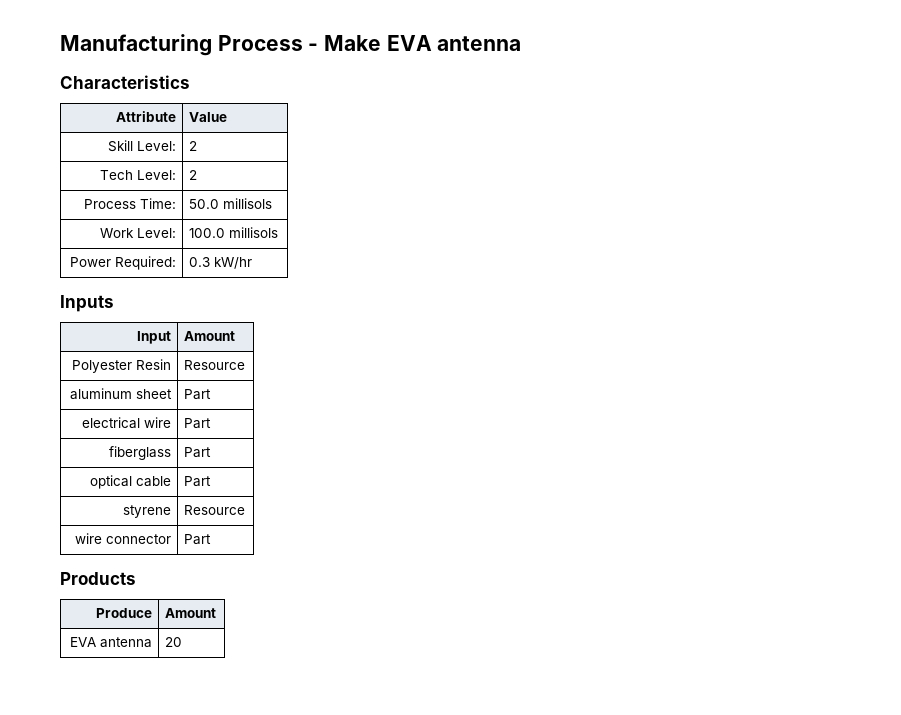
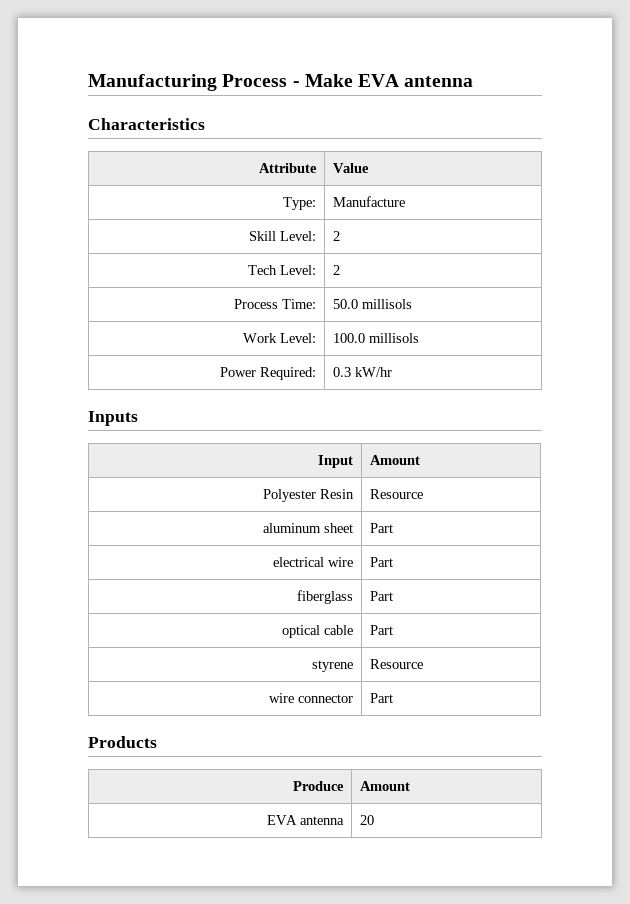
+ Type: | Manufacture

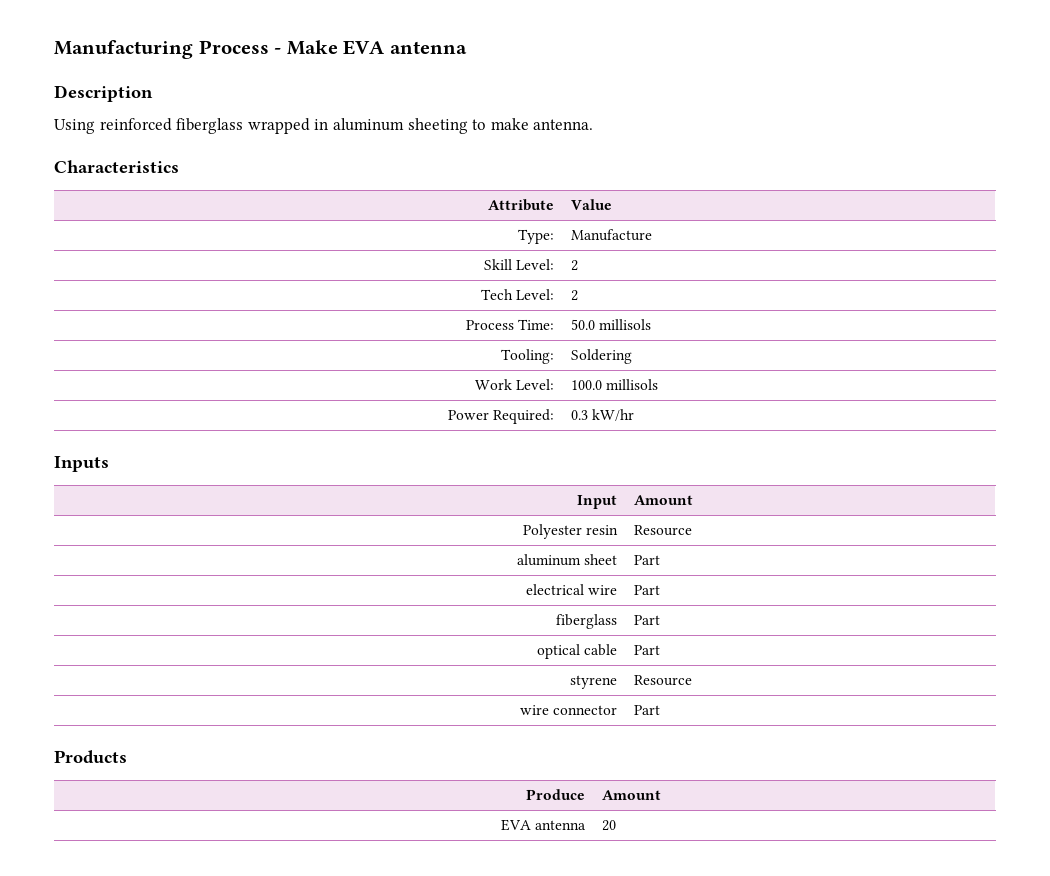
+ Description
+ Using reinforced fiberglass wrapped in aluminum sheeting to make antenna.
+ Tooling: | Soldering
- Polyester Resin | Resource
+ Polyester resin | Resource

